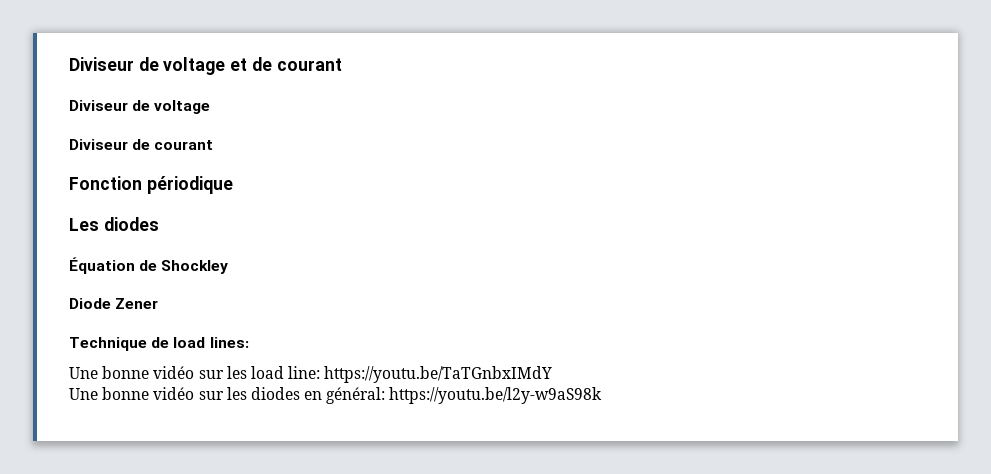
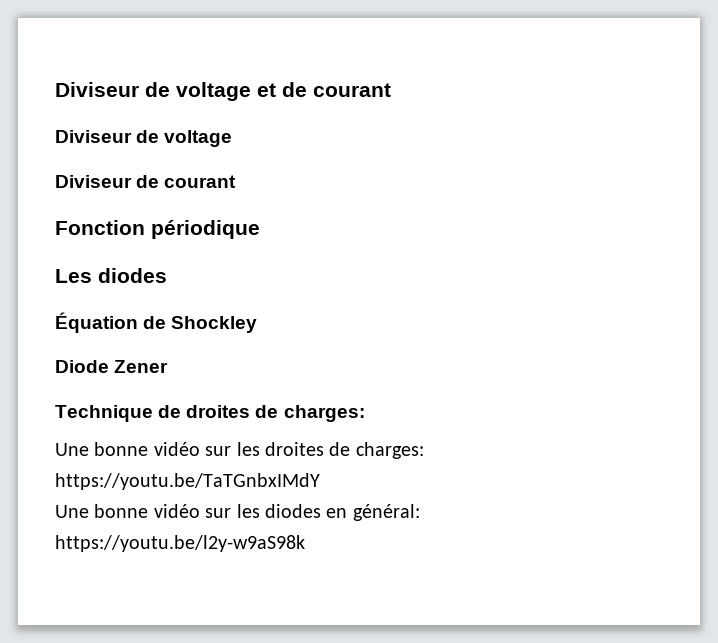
- Technique de load lines:
- Une bonne vidéo sur les load line: https://youtu.be/TaTGnbxIMdY
+ Technique de droites de charges:
+ Une bonne vidéo sur les droites de charges: https://youtu.be/TaTGnbxIMdY

